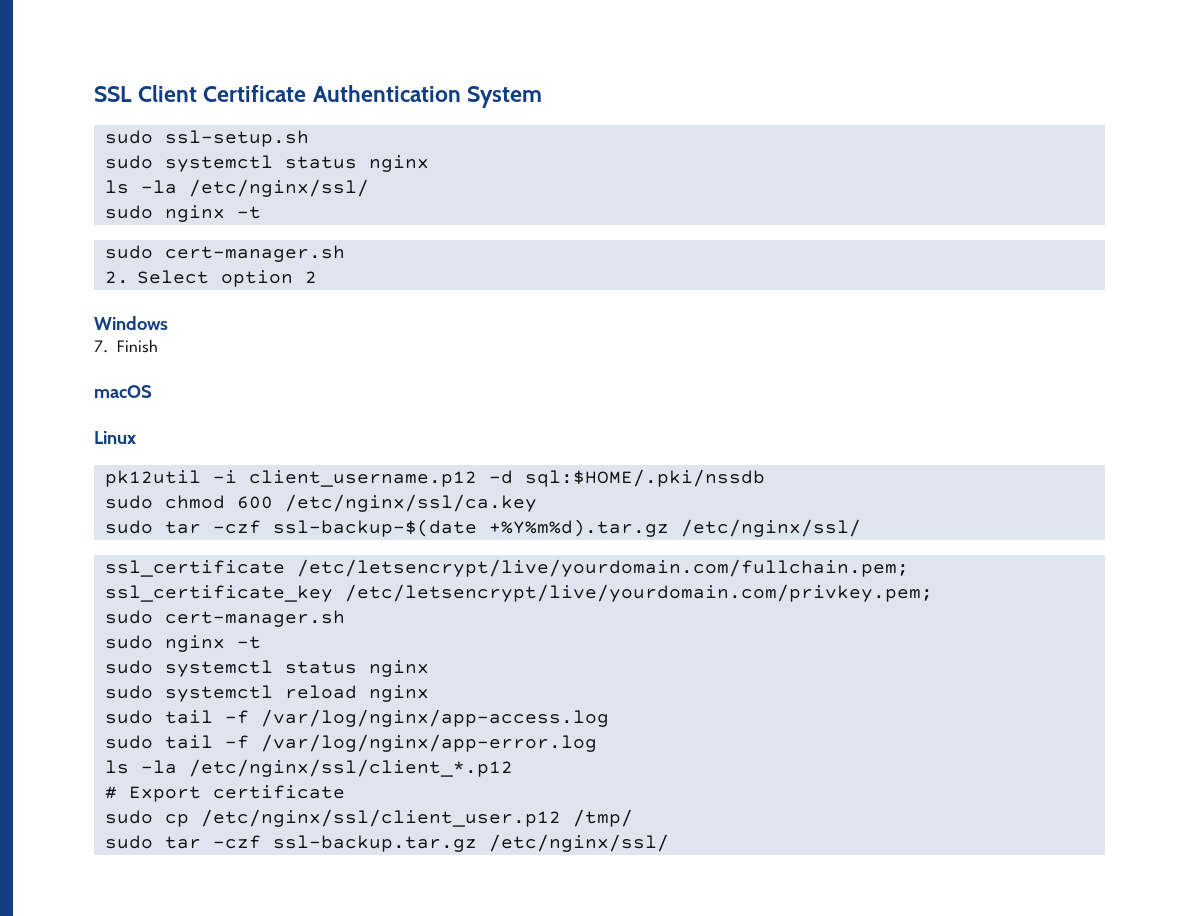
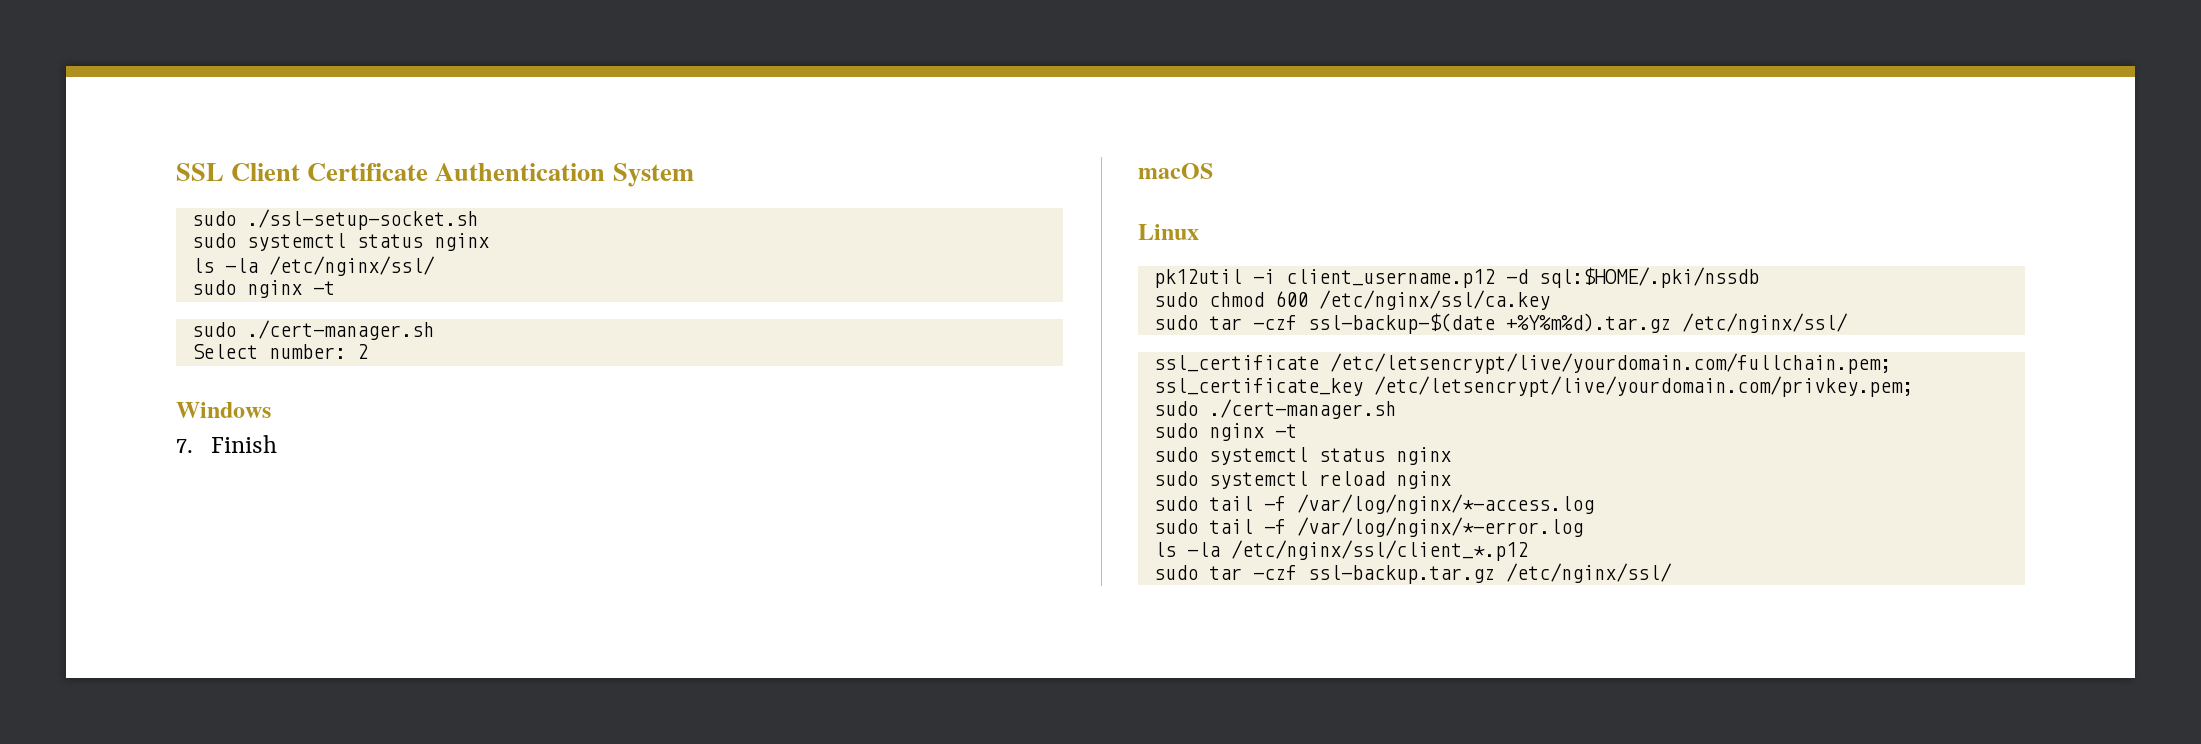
- sudo ssl-setup.sh
+ sudo ./ssl-setup-socket.sh
  ls -la /etc/nginx/ssl/
  sudo nginx -t
- sudo cert-manager.sh
- 2. Select option 2
+ sudo ./cert-manager.sh
+ Select number: 2
  ssl_certificate_key /etc/letsencrypt/live/yourdomain.com/privkey.pem;
- sudo cert-manager.sh
+ sudo ./cert-manager.sh
- sudo tail -f /var/log/nginx/app-access.log
- sudo tail -f /var/log/nginx/app-error.log
+ sudo tail -f /var/log/nginx/*-access.log
+ sudo tail -f /var/log/nginx/*-error.log
- # Export certificate
- sudo cp /etc/nginx/ssl/client_user.p12 /tmp/

